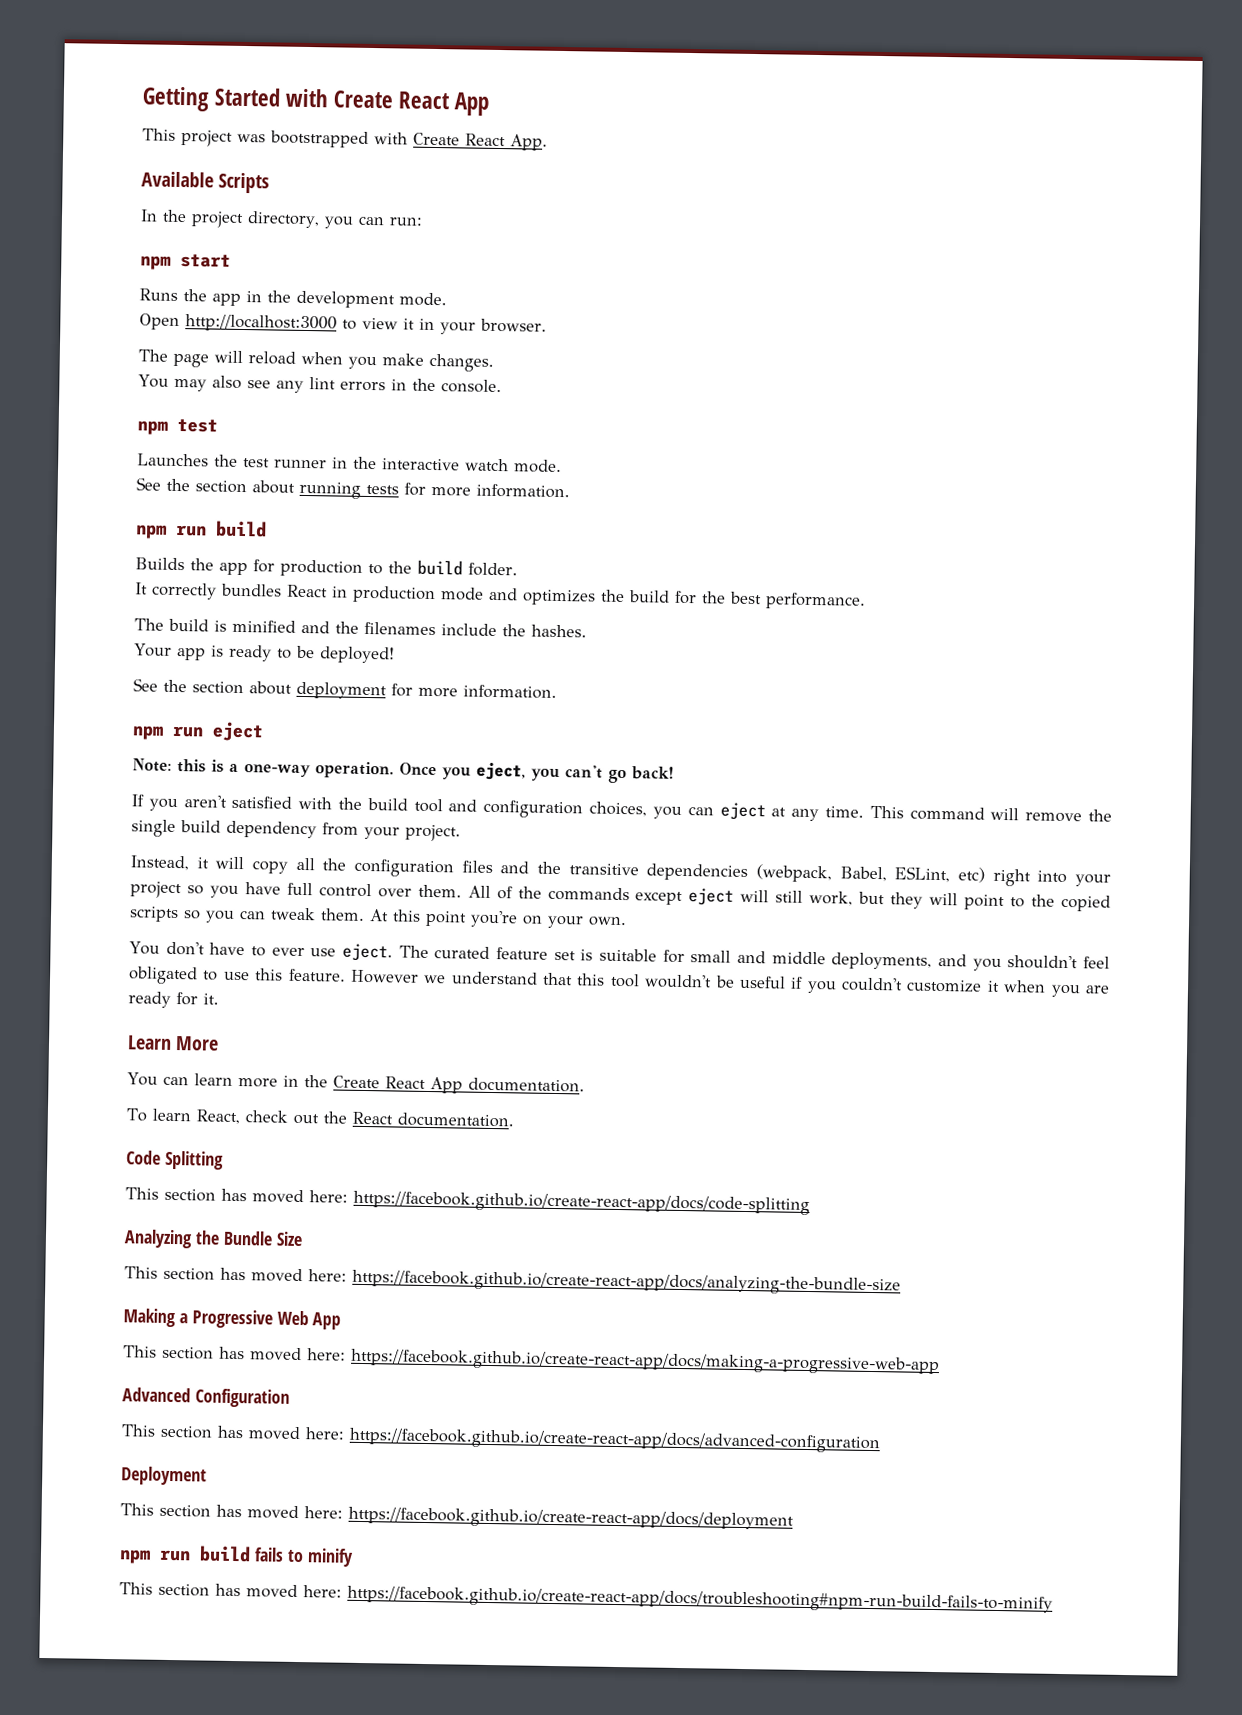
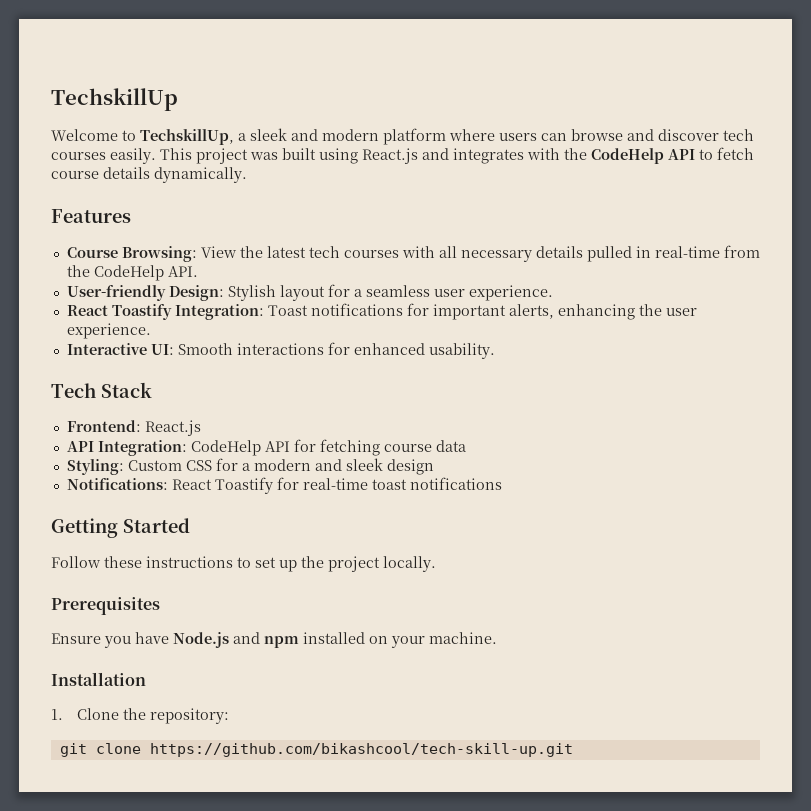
- Getting Started with Create React App
- This project was bootstrapped with Create React App.
- Available Scripts
- In the project directory, you can run:
- npm start
- Runs the app in the development mode.
- Open http://localhost:3000 to view it in your browser.
- The page will reload when you make changes.
- You may also see any lint errors in the console.
- npm test
- Launches the test runner in the interactive watch mode.
- See the section about running tests for more information.
- npm run build
- Builds the app for production to the build folder.
- It correctly bundles React in production mode and optimizes the build for the best performance.
- The build is minified and the filenames include the hashes.
- Your app is ready to be deployed!
- See the section about deployment for more information.
- npm run eject
- Note: this is a one-way operation. Once you eject, you can't go back!
- If you aren't satisfied with the build tool and configuration choices, you can eject at any time. This command will remove the single build dependency from your project.
- Instead, it will copy all the configuration files and the transitive dependencies (webpack, Babel, ESLint, etc) right into your project so you have full control over them. All of the commands except eject will still work, but they will point to the copied scripts so you can tweak them. At this point you're on your own.
- You don't have to ever use eject. The curated feature set is suitable for small and middle deployments, and you shouldn't feel obligated to use this feature. However we understand that this tool wouldn't be useful if you couldn't customize it when you are ready for it.
- Learn More
- You can learn more in the Create React App documentation.
- To learn React, check out the React documentation.
- Code Splitting
- This section has moved here: https://facebook.github.io/create-react-app/docs/code-splitting
- Analyzing the Bundle Size
- This section has moved here: https://facebook.github.io/create-react-app/docs/analyzing-the-bundle-size
- Making a Progressive Web App
- This section has moved here: https://facebook.github.io/create-react-app/docs/making-a-progressive-web-app
- Advanced Configuration
- This section has moved here: https://facebook.github.io/create-react-app/docs/advanced-configuration
- Deployment
- This section has moved here: https://facebook.github.io/create-react-app/docs/deployment
- npm run build fails to minify
- This section has moved here: https://facebook.github.io/create-react-app/docs/troubleshooting#npm-run-build-fails-to-minify
+ TechskillUp
+ Welcome to TechskillUp, a sleek and modern platform where users can browse and discover tech courses easily. This project was built using React.js and integrates with the CodeHelp API to fetch course details dynamically.
+ Features
+ Course Browsing: View the latest tech courses with all necessary details pulled in real-time from the CodeHelp API.
+ User-friendly Design: Stylish layout for a seamless user experience.
+ React Toastify Integration: Toast notifications for important alerts, enhancing the user experience.
+ Interactive UI: Smooth interactions for enhanced usability.
+ Tech Stack
+ Frontend: React.js
+ API Integration: CodeHelp API for fetching course data
+ Styling: Custom CSS for a modern and sleek design
+ Notifications: React Toastify for real-time toast notifications
+ Getting Started
+ Follow these instructions to set up the project locally.
+ Prerequisites
+ Ensure you have Node.js and npm installed on your machine.
+ Installation
+ 1. Clone the repository:
+ git clone https://github.com/bikashcool/tech-skill-up.git

